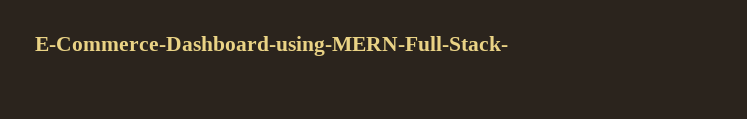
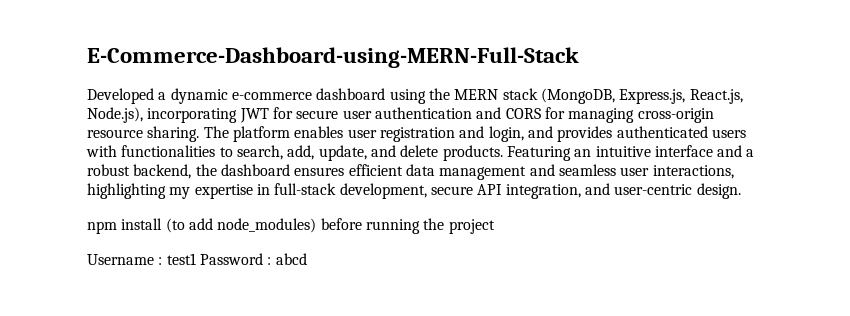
- E-Commerce-Dashboard-using-MERN-Full-Stack-
+ E-Commerce-Dashboard-using-MERN-Full-Stack
+ Developed a dynamic e-commerce dashboard using the MERN stack (MongoDB, Express.js, React.js, Node.js), incorporating JWT for secure user authentication and CORS for managing cross-origin resource sharing. The platform enables user registration and login, and provides authenticated users with functionalities to search, add, update, and delete products. Featuring an intuitive interface and a robust backend, the dashboard ensures efficient data management and seamless user interactions, highlighting my expertise in full-stack development, secure API integration, and user-centric design.
+ npm install (to add node_modules) before running the project
+ Username : test1 Password : abcd

